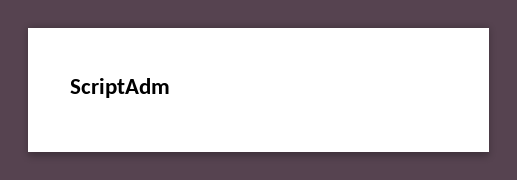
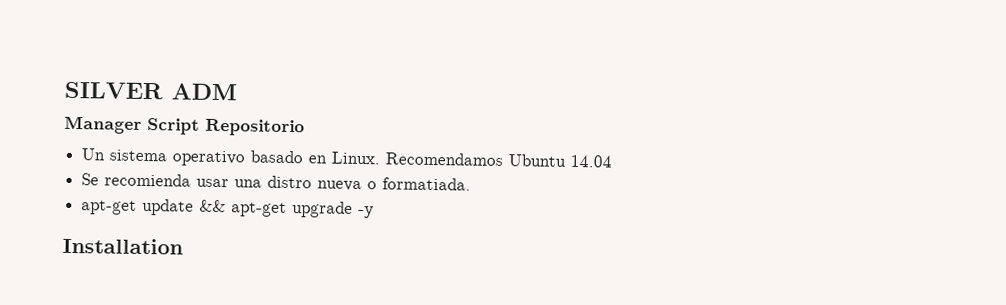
- ScriptAdm
+ SILVER ADM
+ Manager Script Repositorio
+ Un sistema operativo basado en Linux. Recomendamos Ubuntu 14.04
+ Se recomienda usar una distro nueva o formatiada.
+ apt-get update && apt-get upgrade -y
+ Installation

